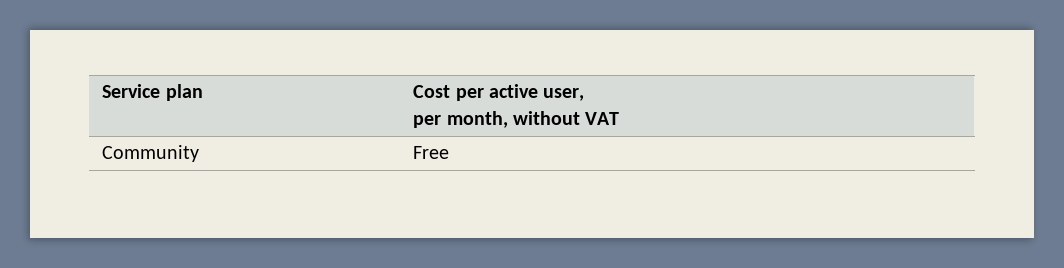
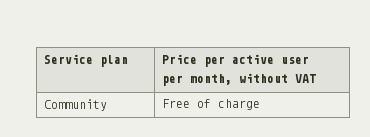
- Service plan | Cost per active user,
+ Service plan | Price per active user
- Community | Free
+ Community | Free of charge

